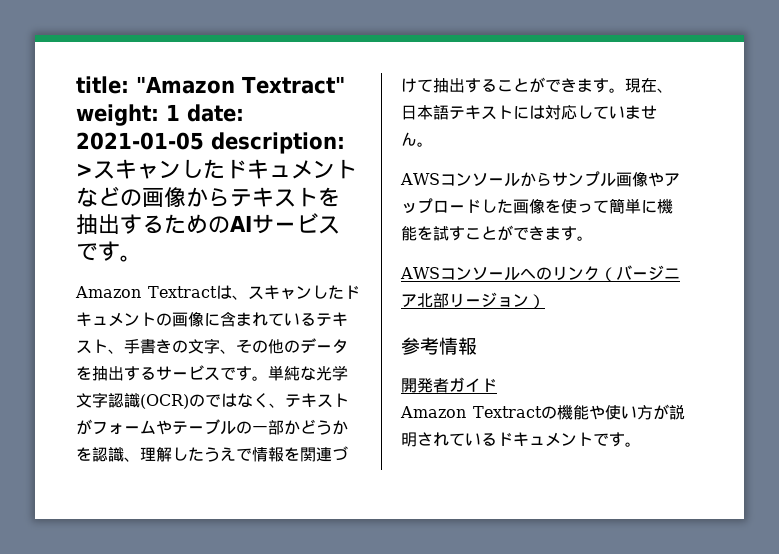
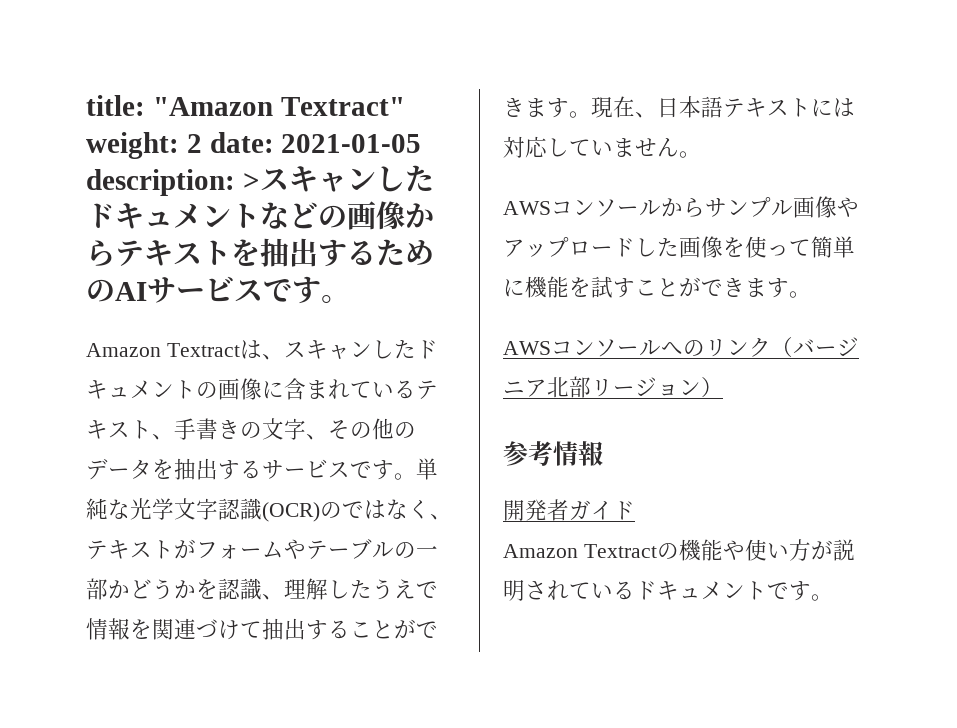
- title: "Amazon Textract" weight: 1 date: 2021-01-05 description: >スキャンしたドキュメントなどの画像からテキストを抽出するためのAIサービスです。
+ title: "Amazon Textract" weight: 2 date: 2021-01-05 description: >スキャンしたドキュメントなどの画像からテキストを抽出するためのAIサービスです。

